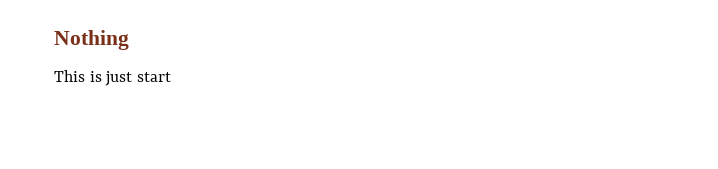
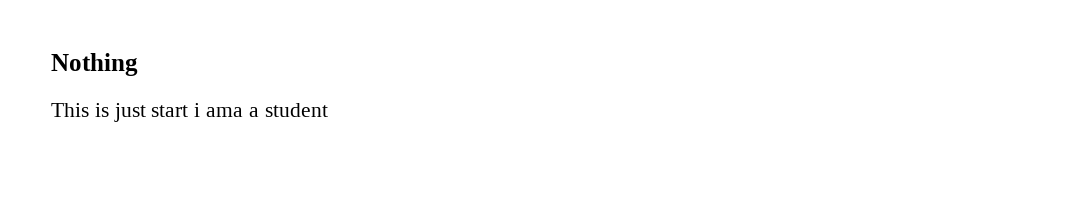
- This is just start
+ This is just start i ama a student

